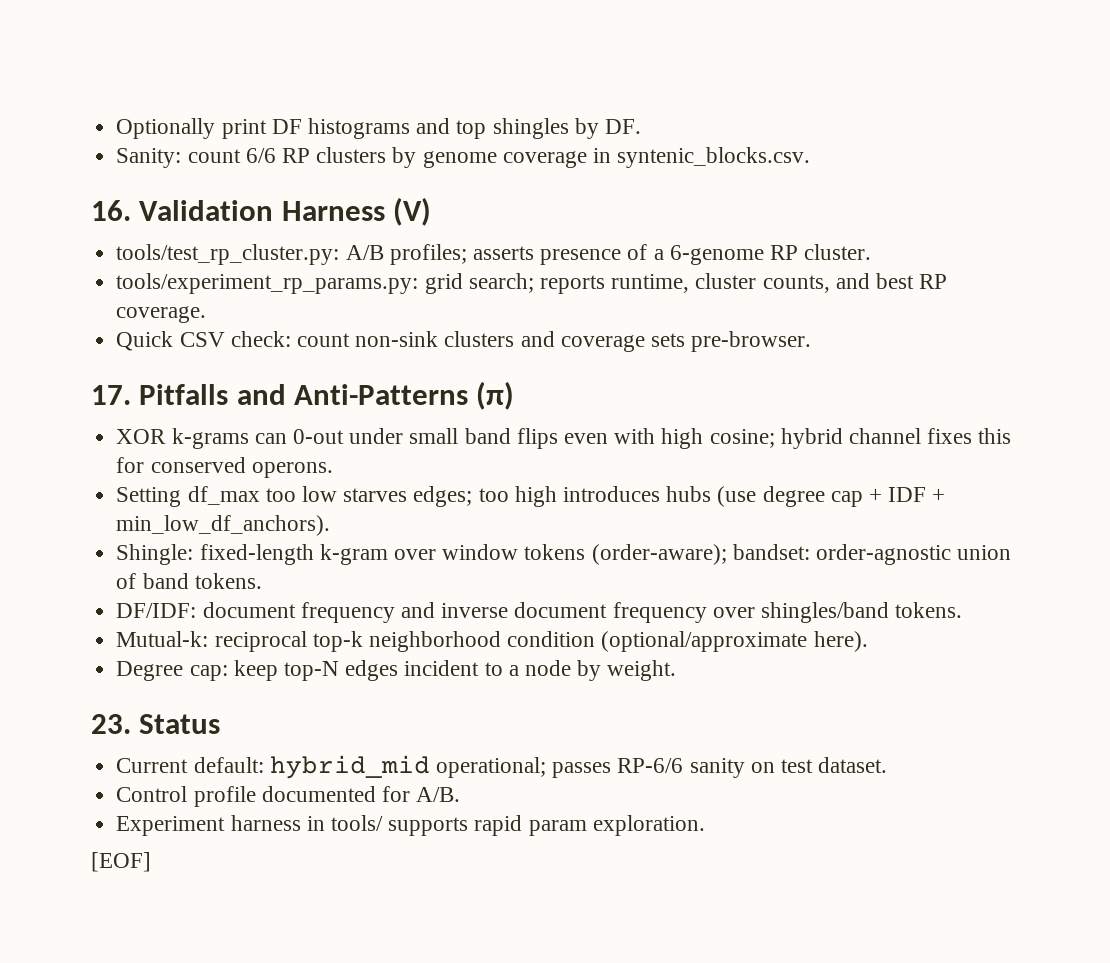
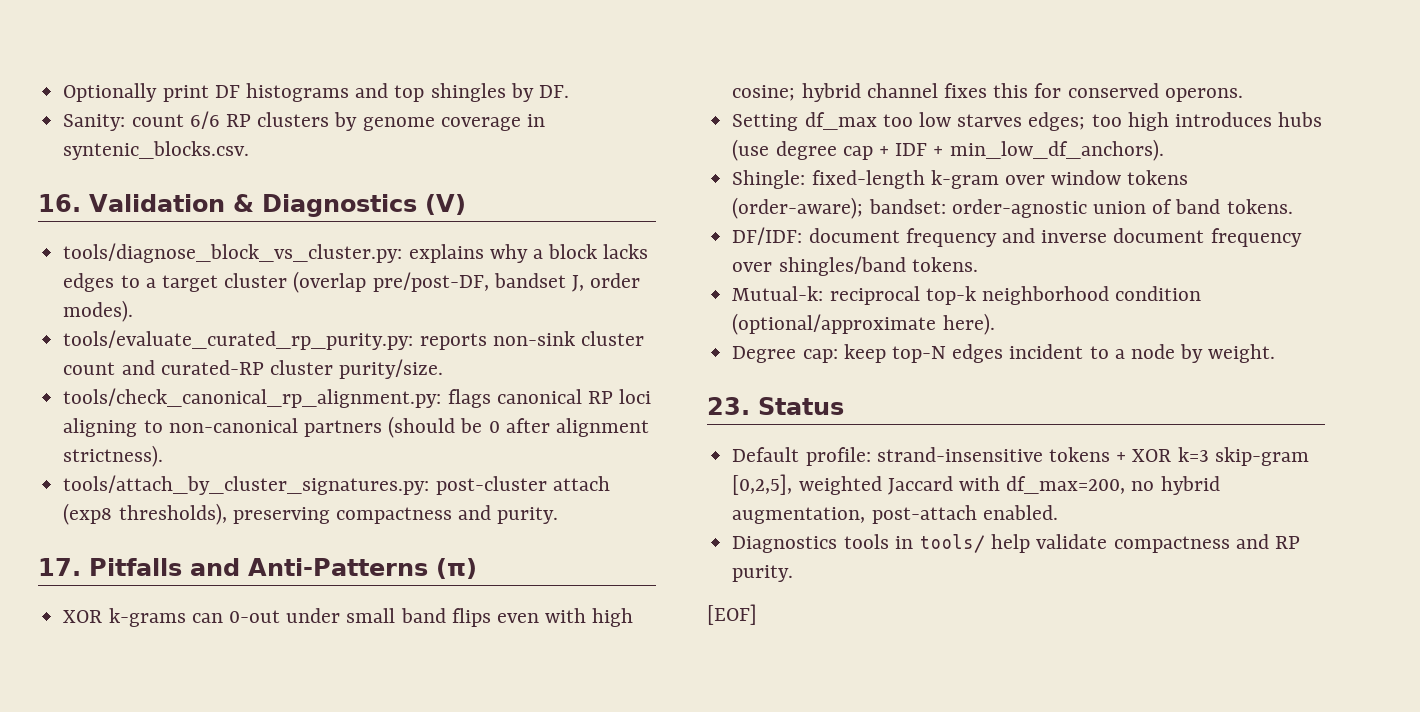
- 16. Validation Harness (V)
+ 16. Validation & Diagnostics (V)
- tools/test_rp_cluster.py: A/B profiles; asserts presence of a 6-genome RP cluster.
- tools/experiment_rp_params.py: grid search; reports runtime, cluster counts, and best RP coverage.
- Quick CSV check: count non-sink clusters and coverage sets pre-browser.
+ tools/diagnose_block_vs_cluster.py: explains why a block lacks edges to a target cluster (overlap pre/post-DF, bandset J, order modes).
+ tools/evaluate_curated_rp_purity.py: reports non-sink cluster count and curated-RP cluster purity/size.
+ tools/check_canonical_rp_alignment.py: flags canonical RP loci aligning to non-canonical partners (should be 0 after alignment strictness).
+ tools/attach_by_cluster_signatures.py: post-cluster attach (exp8 thresholds), preserving compactness and purity.
- Current default: hybrid_mid operational; passes RP-6/6 sanity on test dataset.
- Control profile documented for A/B.
- Experiment harness in tools/ supports rapid param exploration.
+ Default profile: strand-insensitive tokens + XOR k=3 skip-gram [0,2,5], weighted Jaccard with df_max=200, no hybrid augmentation, post-attach enabled.
+ Diagnostics tools in tools/ help validate compactness and RP purity.

